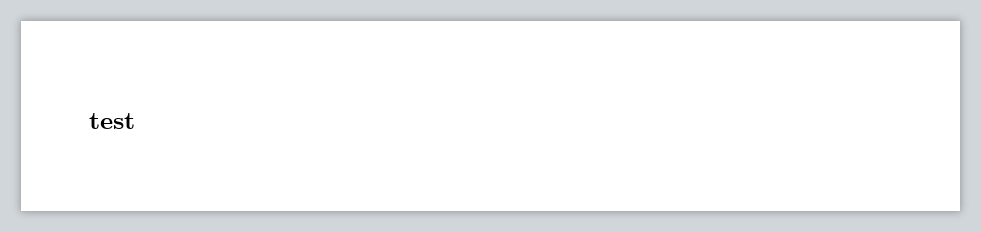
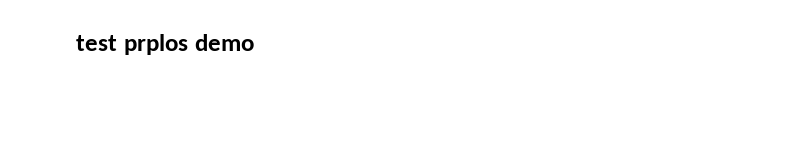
- test
+ test prplos demo

